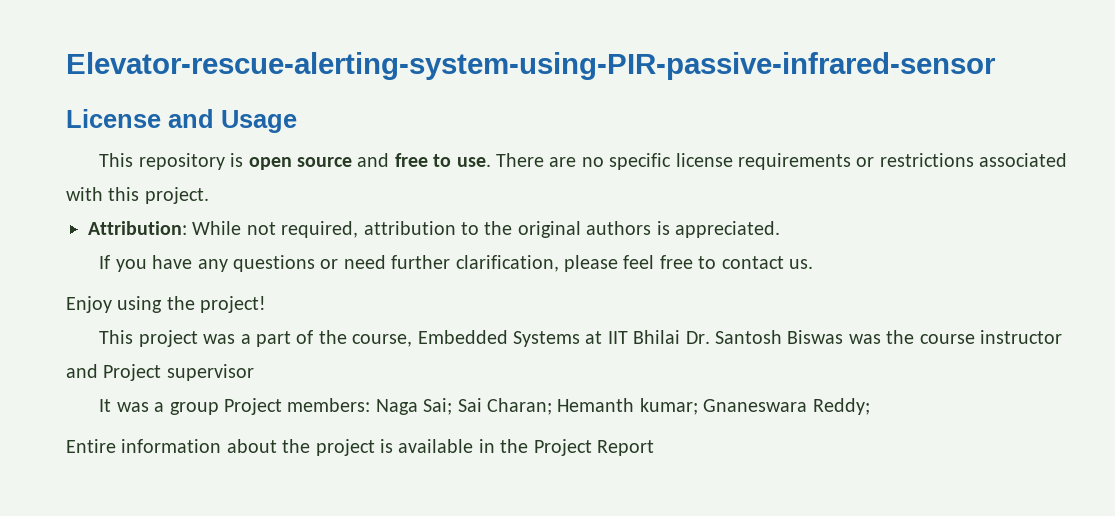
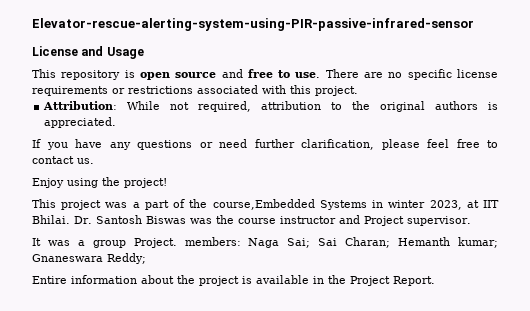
- This project was a part of the course, Embedded Systems at IIT Bhilai Dr. Santosh Biswas was the course instructor and Project supervisor
+ This project was a part of the course,Embedded Systems in winter 2023, at IIT Bhilai. Dr. Santosh Biswas was the course instructor and Project supervisor.
- It was a group Project members: Naga Sai; Sai Charan; Hemanth kumar; Gnaneswara Reddy;
+ It was a group Project. members: Naga Sai; Sai Charan; Hemanth kumar; Gnaneswara Reddy;
- Entire information about the project is available in the Project Report
+ Entire information about the project is available in the Project Report.

